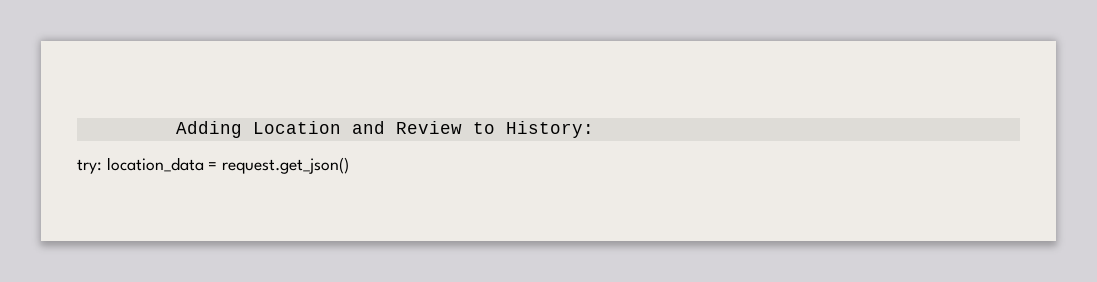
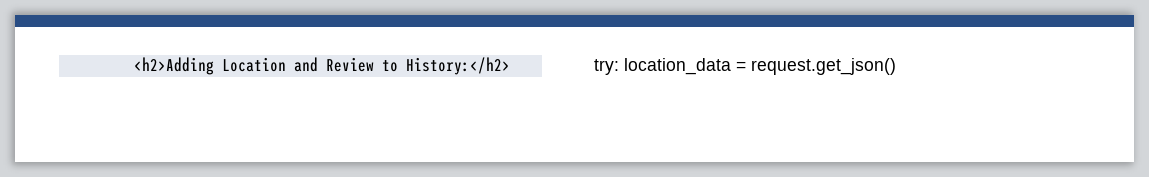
- Adding Location and Review to History:
+ <h2>Adding Location and Review to History:</h2>

